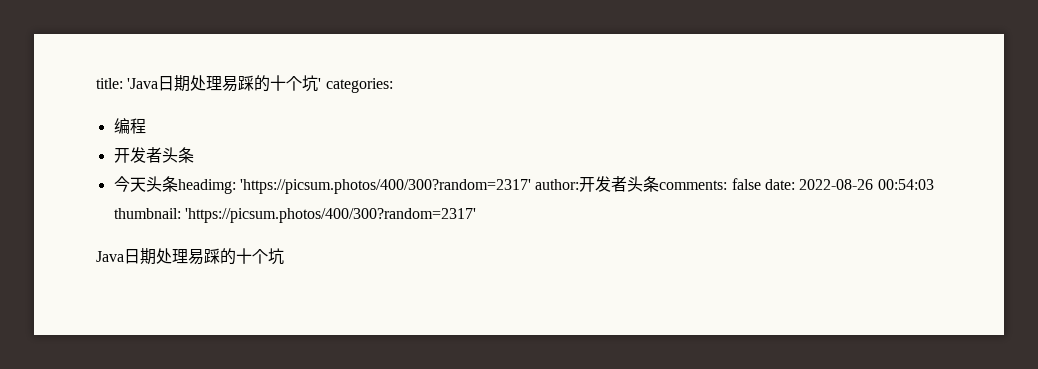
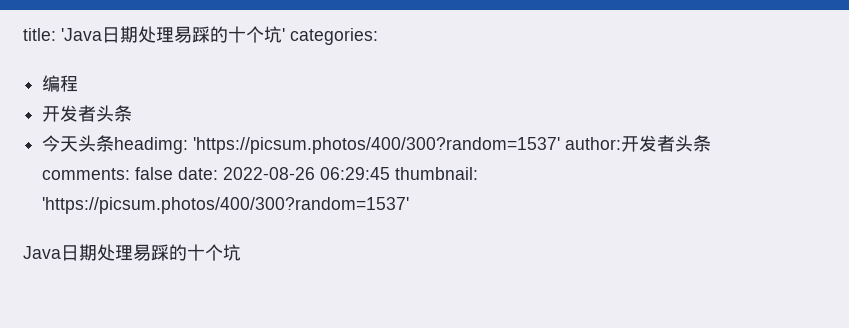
- 今天头条headimg: 'https://picsum.photos/400/300?random=2317' author:开发者头条comments: false date: 2022-08-26 00:54:03 thumbnail: 'https://picsum.photos/400/300?random=2317'
+ 今天头条headimg: 'https://picsum.photos/400/300?random=1537' author:开发者头条comments: false date: 2022-08-26 06:29:45 thumbnail: 'https://picsum.photos/400/300?random=1537'

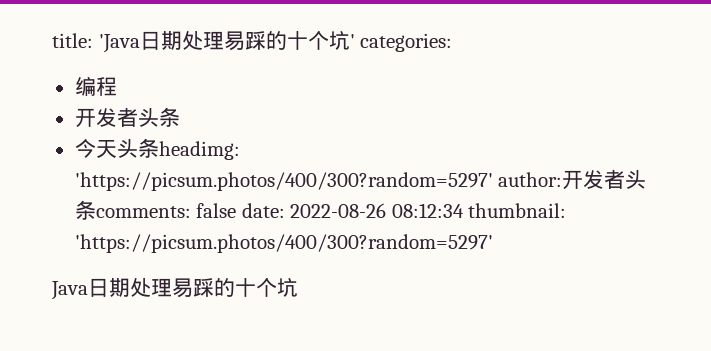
- 今天头条headimg: 'https://picsum.photos/400/300?random=1537' author:开发者头条comments: false date: 2022-08-26 06:29:45 thumbnail: 'https://picsum.photos/400/300?random=1537'
+ 今天头条headimg: 'https://picsum.photos/400/300?random=5297' author:开发者头条comments: false date: 2022-08-26 08:12:34 thumbnail: 'https://picsum.photos/400/300?random=5297'

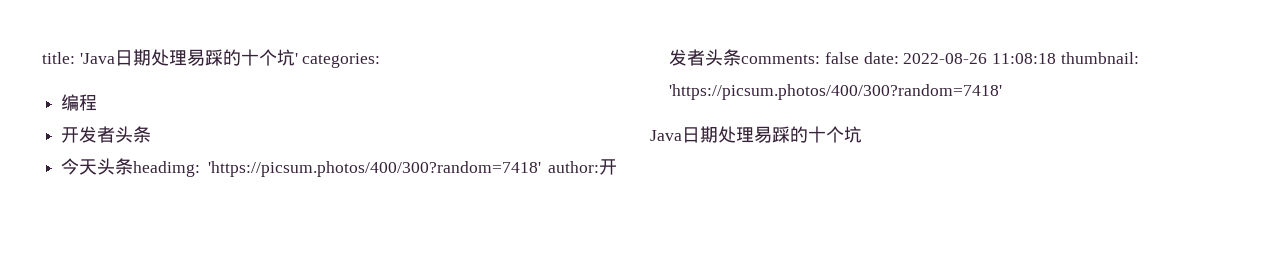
- 今天头条headimg: 'https://picsum.photos/400/300?random=5297' author:开发者头条comments: false date: 2022-08-26 08:12:34 thumbnail: 'https://picsum.photos/400/300?random=5297'
+ 今天头条headimg: 'https://picsum.photos/400/300?random=7418' author:开发者头条comments: false date: 2022-08-26 11:08:18 thumbnail: 'https://picsum.photos/400/300?random=7418'

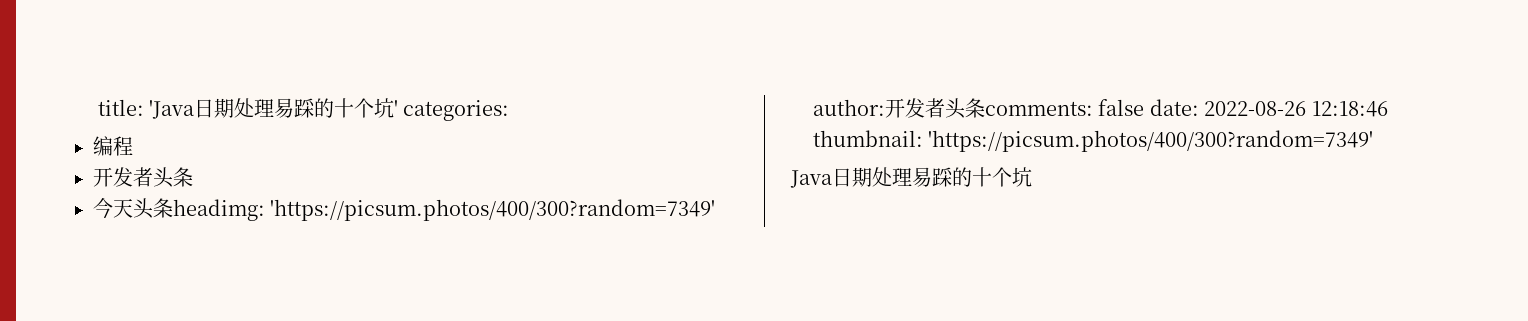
- 今天头条headimg: 'https://picsum.photos/400/300?random=7418' author:开发者头条comments: false date: 2022-08-26 11:08:18 thumbnail: 'https://picsum.photos/400/300?random=7418'
+ 今天头条headimg: 'https://picsum.photos/400/300?random=7349' author:开发者头条comments: false date: 2022-08-26 12:18:46 thumbnail: 'https://picsum.photos/400/300?random=7349'

